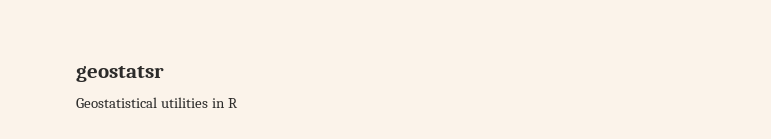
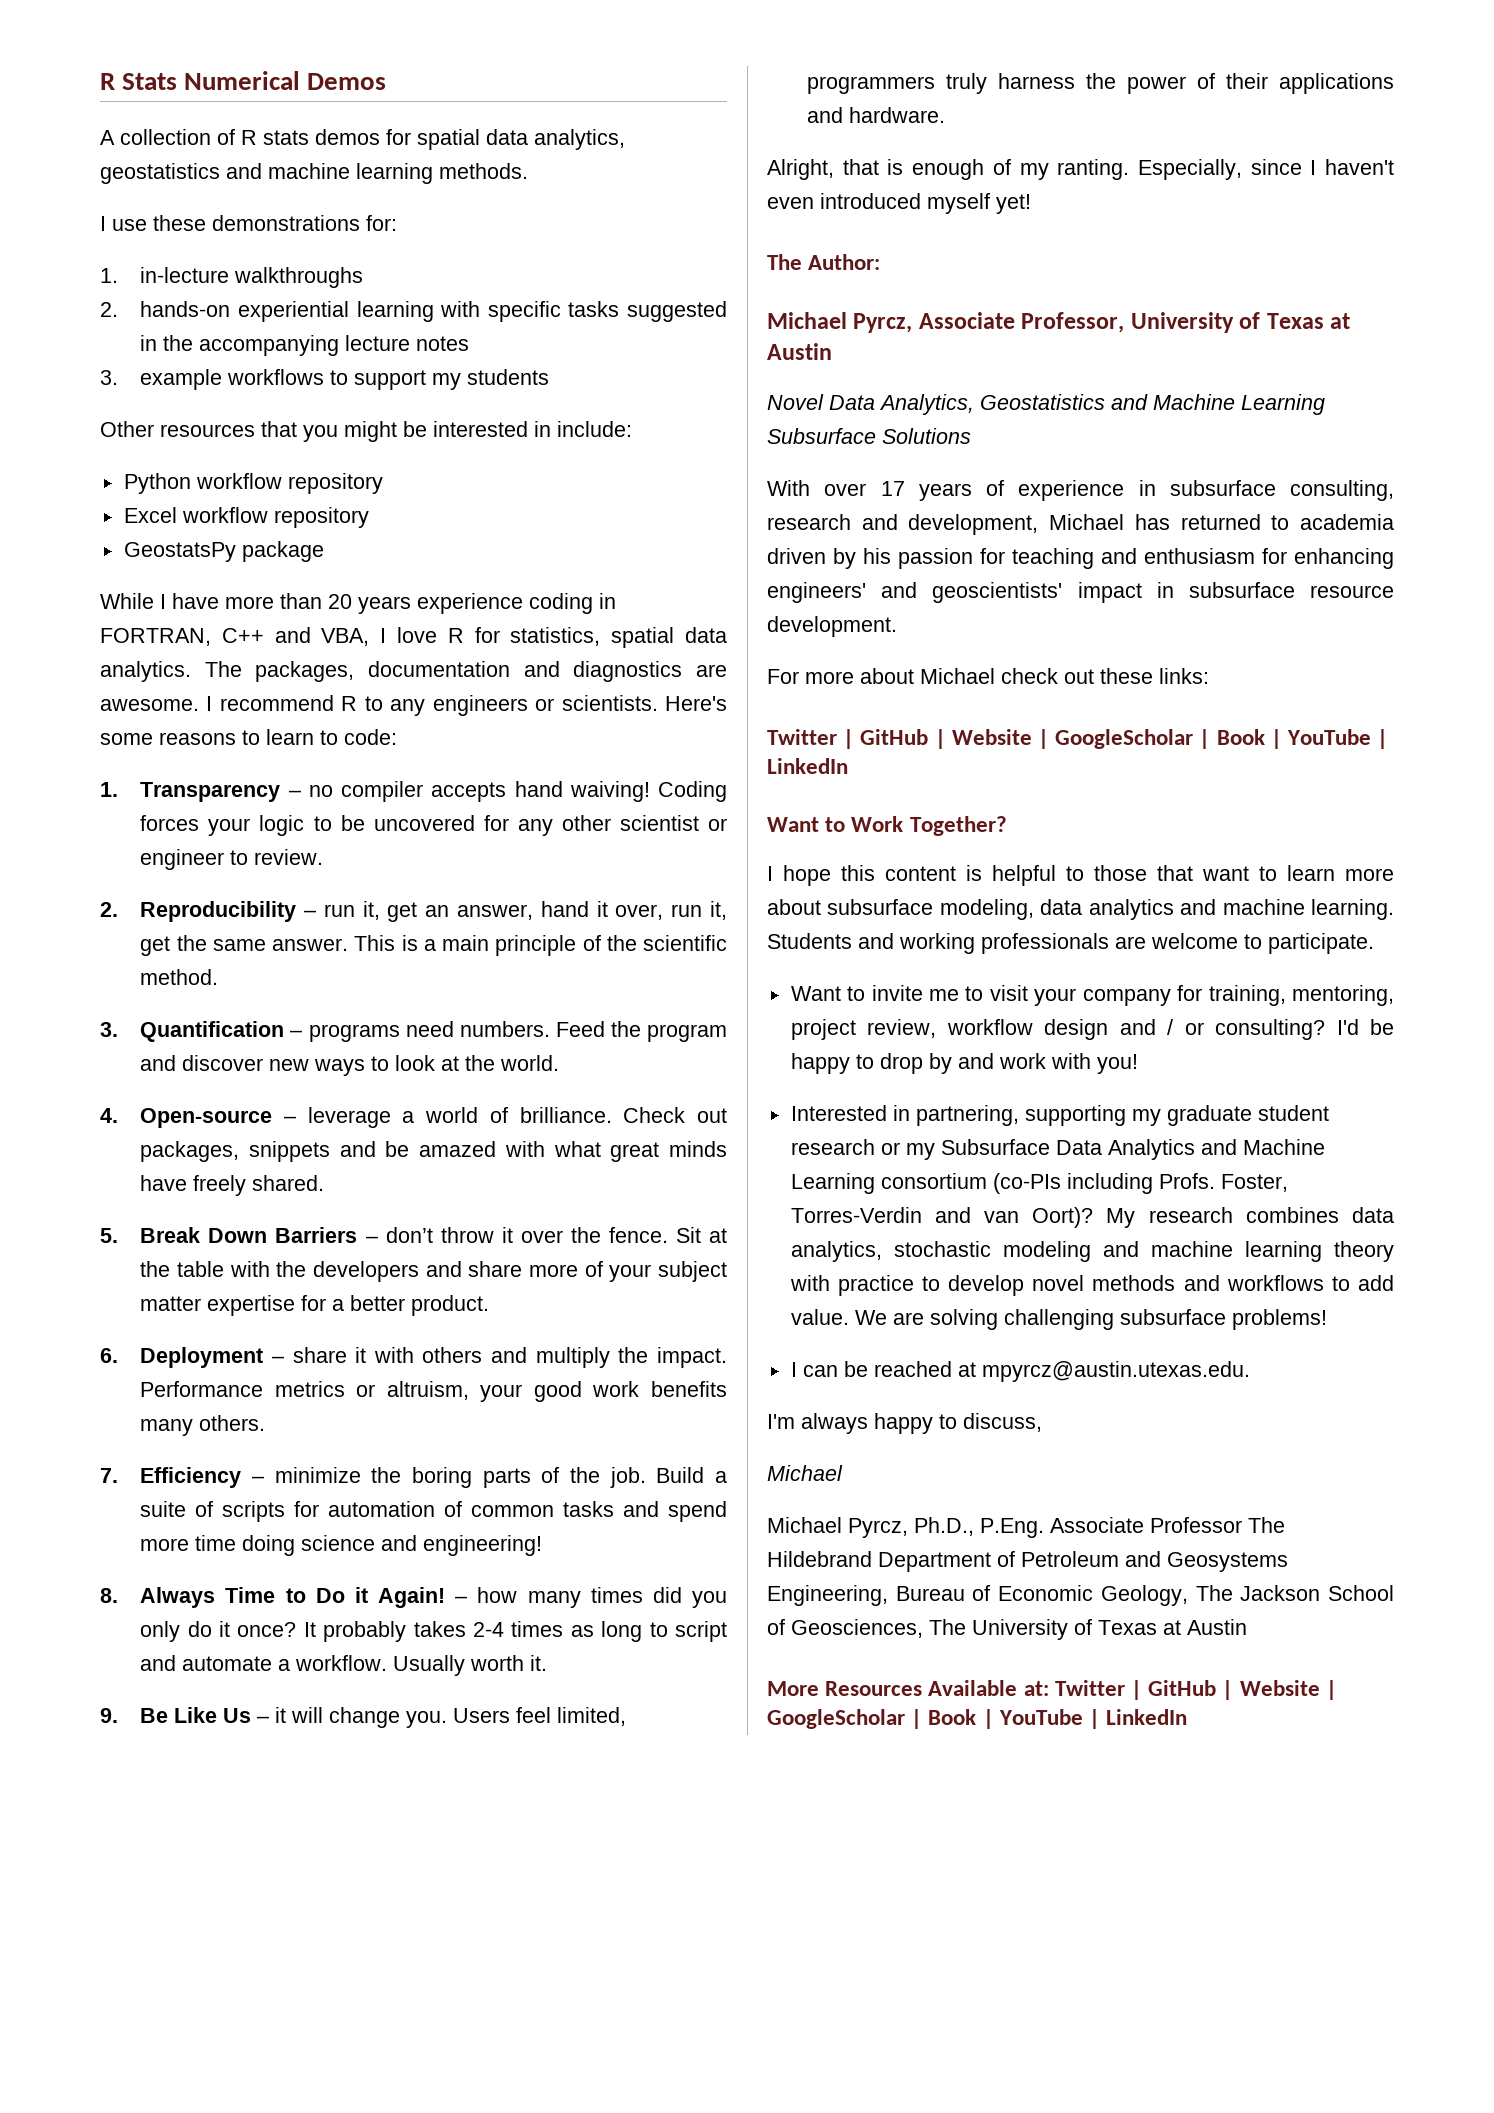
- geostatsr
- Geostatistical utilities in R
+ R Stats Numerical Demos
+ A collection of R stats demos for spatial data analytics, geostatistics and machine learning methods.
+ I use these demonstrations for:
+ 1. in-lecture walkthroughs
+ 2. hands-on experiential learning with specific tasks suggested in the accompanying lecture notes
+ 3. example workflows to support my students
+ Other resources that you might be interested in include:
+ Python workflow repository
+ Excel workflow repository
+ GeostatsPy package
+ While I have more than 20 years experience coding in FORTRAN, C++ and VBA, I love R for statistics, spatial data analytics. The packages, documentation and diagnostics are awesome. I recommend R to any engineers or scientists. Here's some reasons to learn to code:
+ 1. Transparency – no compiler accepts hand waiving! Coding forces your logic to be uncovered for any other scientist or engineer to review.
+ 2. Reproducibility – run it, get an answer, hand it over, run it, get the same answer. This is a main principle of the scientific method.
+ 3. Quantification – programs need numbers. Feed the program and discover new ways to look at the world.
+ 4. Open-source – leverage a world of brilliance. Check out packages, snippets and be amazed with what great minds have freely shared.
+ 5. Break Down Barriers – don’t throw it over the fence. Sit at the table with the developers and share more of your subject matter expertise for a better product.
+ 6. Deployment – share it with others and multiply the impact. Performance metrics or altruism, your good work benefits many others.
+ 7. Efficiency – minimize the boring parts of the job. Build a suite of scripts for automation of common tasks and spend more time doing science and engineering!
+ 8. Always Time to Do it Again! – how many times did you only do it once? It probably takes 2-4 times as long to script and automate a workflow. Usually worth it.
+ 9. Be Like Us – it will change you. Users feel limited, programmers truly harness the power of their applications and hardware.
+ Alright, that is enough of my ranting. Especially, since I haven't even introduced myself yet!
+ The Author:
+ Michael Pyrcz, Associate Professor, University of Texas at Austin
+ Novel Data Analytics, Geostatistics and Machine Learning Subsurface Solutions
+ With over 17 years of experience in subsurface consulting, research and development, Michael has returned to academia driven by his passion for teaching and enthusiasm for enhancing engineers' and geoscientists' impact in subsurface resource development.
+ For more about Michael check out these links:
+ Twitter | GitHub | Website | GoogleScholar | Book | YouTube | LinkedIn
+ Want to Work Together?
+ I hope this content is helpful to those that want to learn more about subsurface modeling, data analytics and machine learning. Students and working professionals are welcome to participate.
+ Want to invite me to visit your company for training, mentoring, project review, workflow design and / or consulting? I'd be happy to drop by and work with you!
+ Interested in partnering, supporting my graduate student research or my Subsurface Data Analytics and Machine Learning consortium (co-PIs including Profs. Foster, Torres-Verdin and van Oort)? My research combines data analytics, stochastic modeling and machine learning theory with practice to develop novel methods and workflows to add value. We are solving challenging subsurface problems!
+ I can be reached at mpyrcz@austin.utexas.edu.
+ I'm always happy to discuss,
+ Michael
+ Michael Pyrcz, Ph.D., P.Eng. Associate Professor The Hildebrand Department of Petroleum and Geosystems Engineering, Bureau of Economic Geology, The Jackson School of Geosciences, The University of Texas at Austin
+ More Resources Available at: Twitter | GitHub | Website | GoogleScholar | Book | YouTube | LinkedIn

